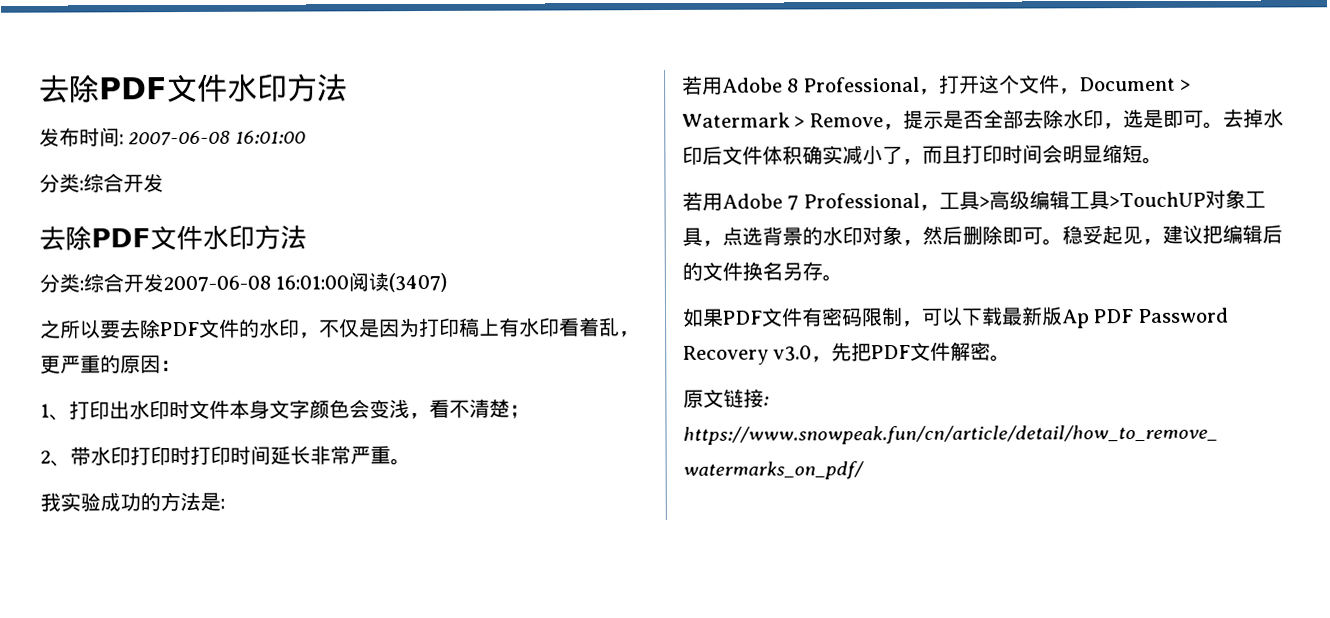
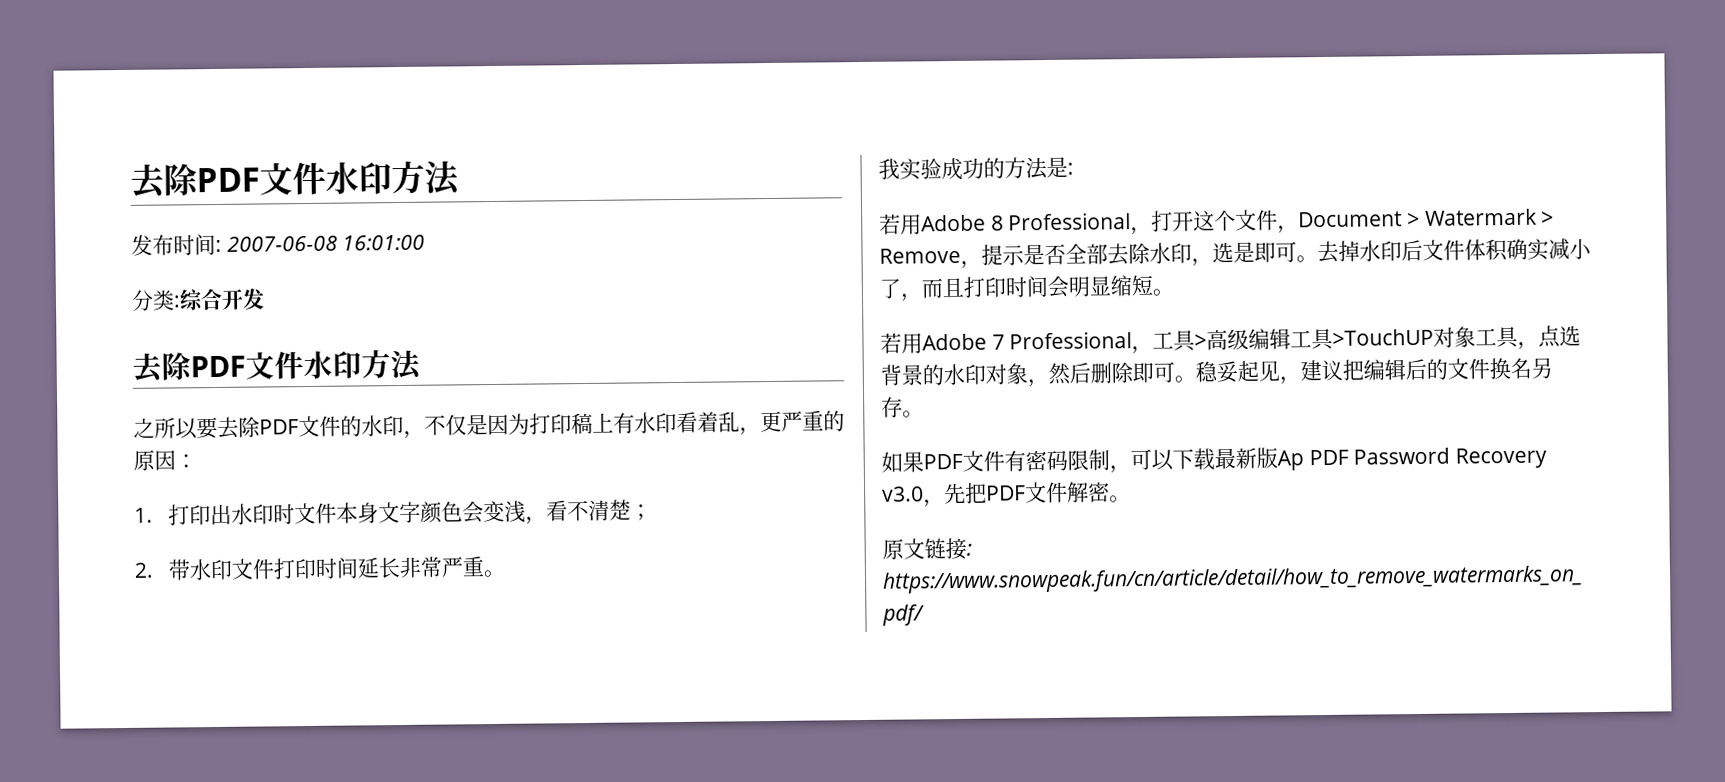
- 分类:综合开发2007-06-08 16:01:00阅读(3407)
- 1、打印出水印时文件本身文字颜色会变浅，看不清楚；
+ 1.打印出水印时文件本身文字颜色会变浅，看不清楚；
- 2、带水印打印时打印时间延长非常严重。
+ 2.带水印文件打印时间延长非常严重。

